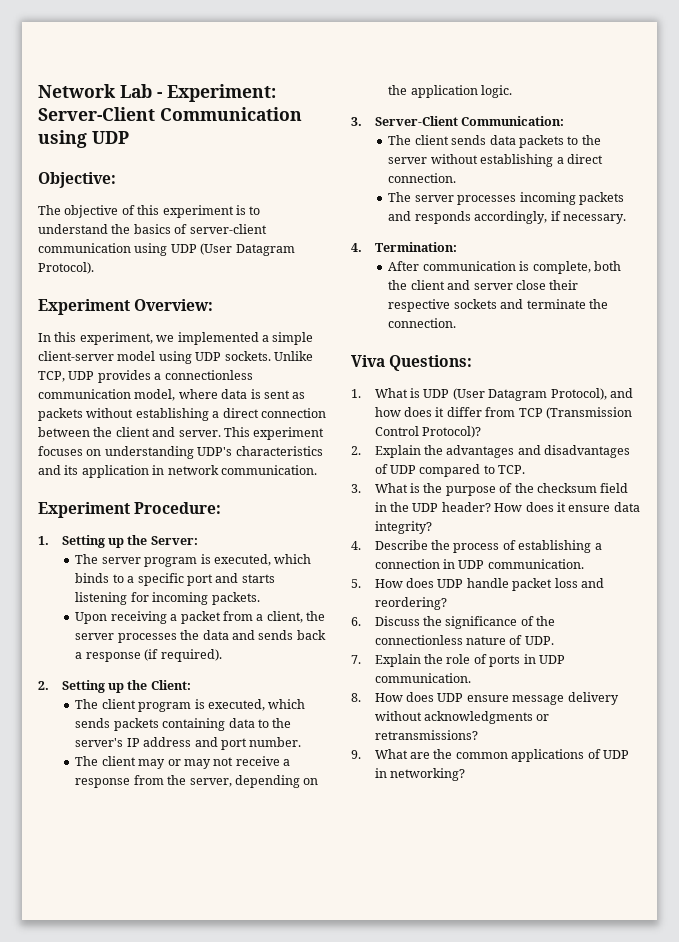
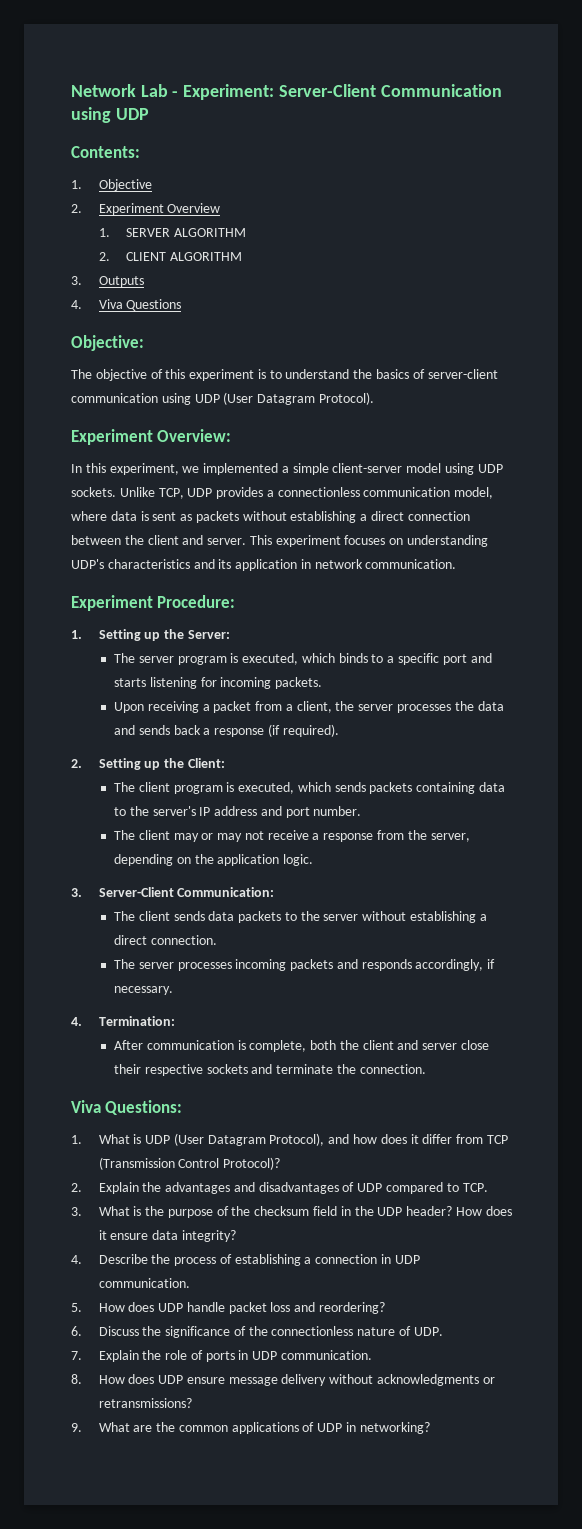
+ Contents:
+ 1. Objective
+ 2. Experiment Overview
+ 1. SERVER ALGORITHM
+ 2. CLIENT ALGORITHM
+ 3. Outputs
+ 4. Viva Questions

